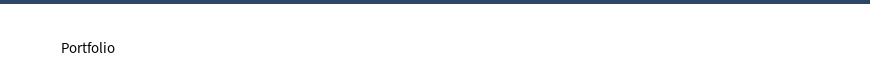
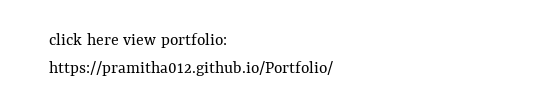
- Portfolio
+ click here view portfolio: https://pramitha012.github.io/Portfolio/

